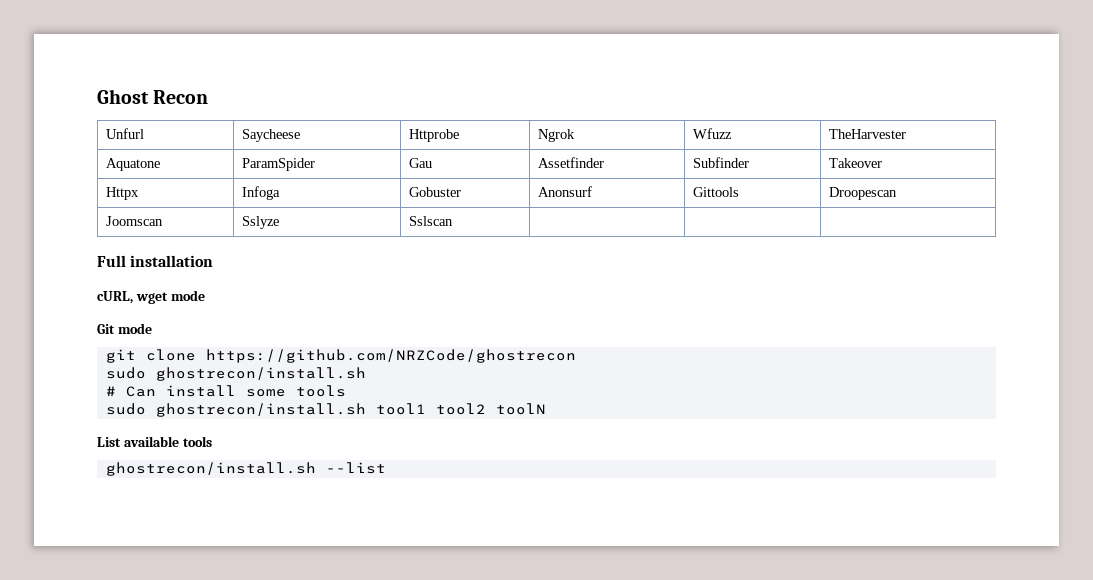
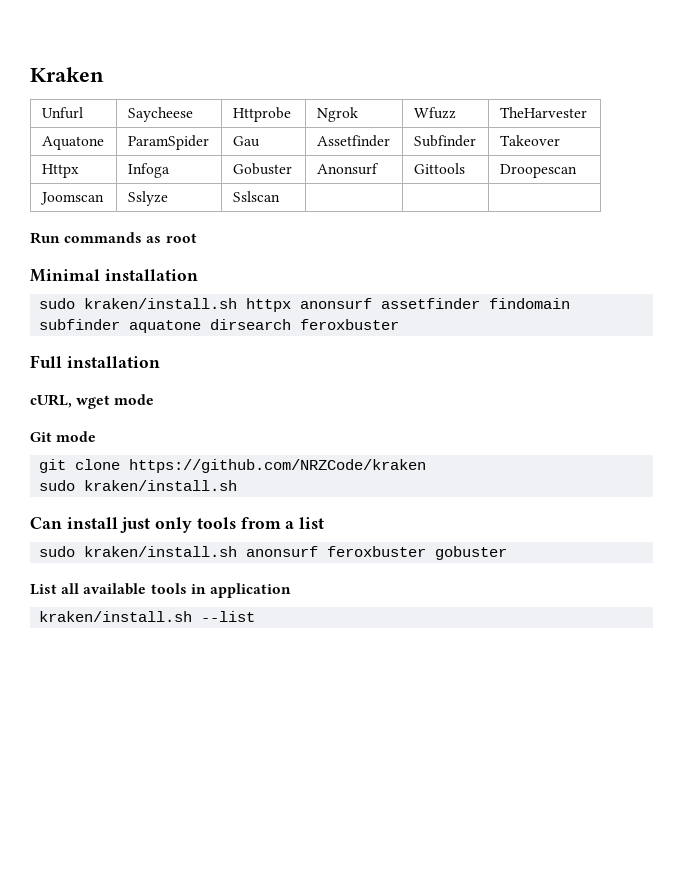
- Ghost Recon
+ Kraken
+ Run commands as root
+ Minimal installation
+ sudo kraken/install.sh httpx anonsurf assetfinder findomain subfinder aquatone dirsearch feroxbuster
- git clone https://github.com/NRZCode/ghostrecon
- sudo ghostrecon/install.sh
- # Can install some tools
- sudo ghostrecon/install.sh tool1 tool2 toolN
+ git clone https://github.com/NRZCode/kraken
+ sudo kraken/install.sh
+ Can install just only tools from a list
+ sudo kraken/install.sh anonsurf feroxbuster gobuster
- List available tools
- ghostrecon/install.sh --list
+ List all available tools in application
+ kraken/install.sh --list

